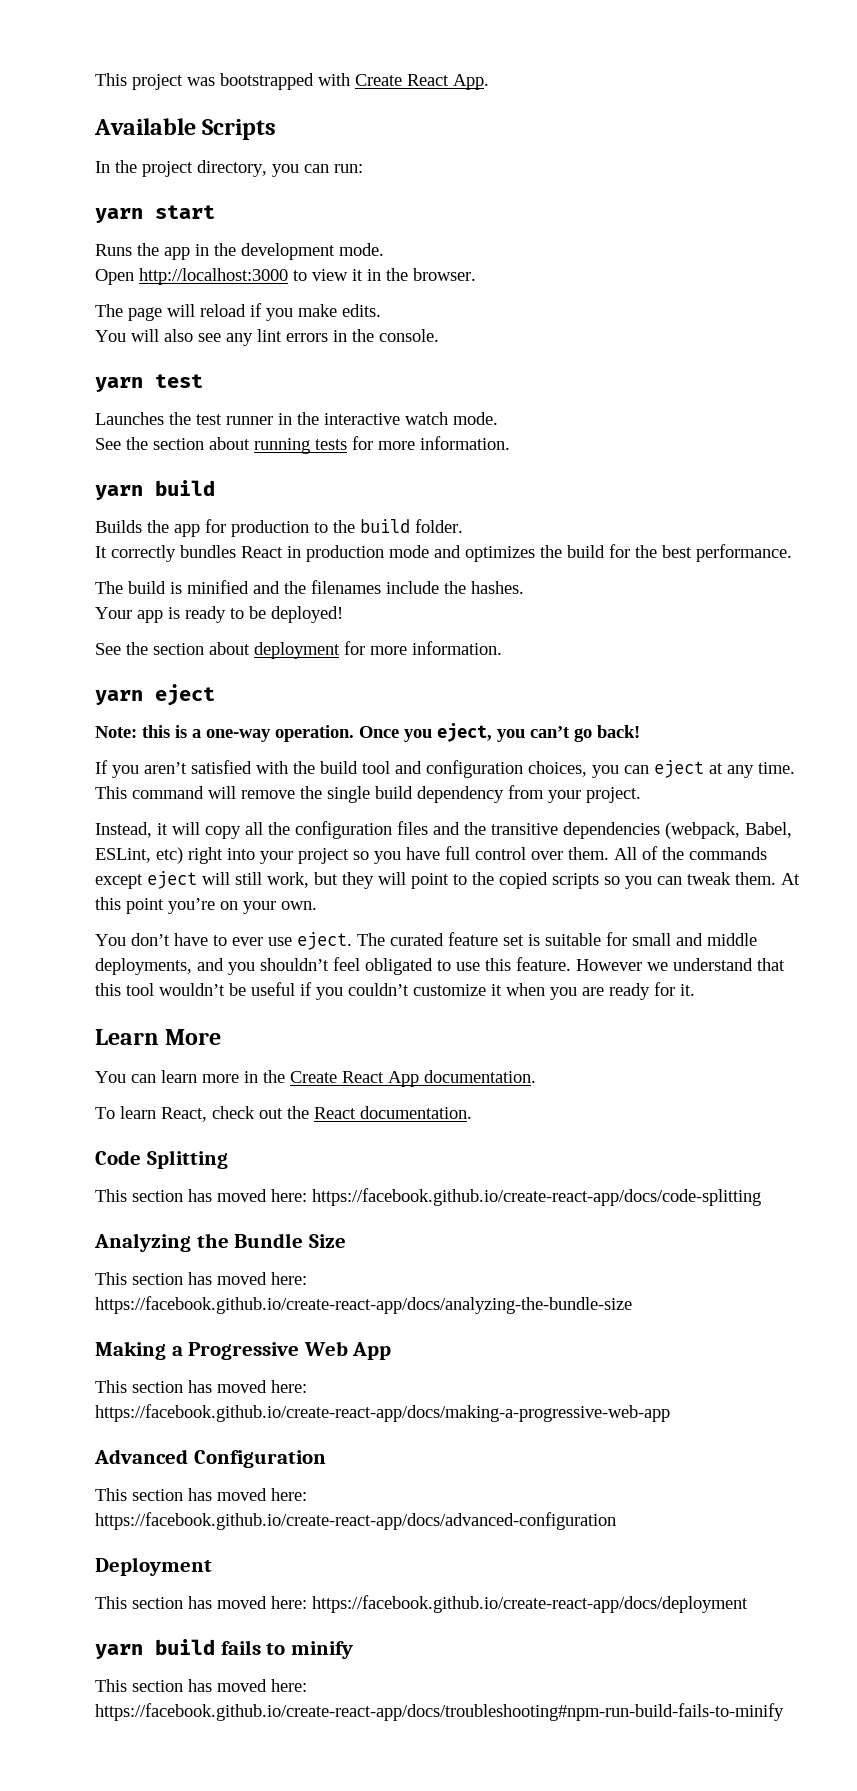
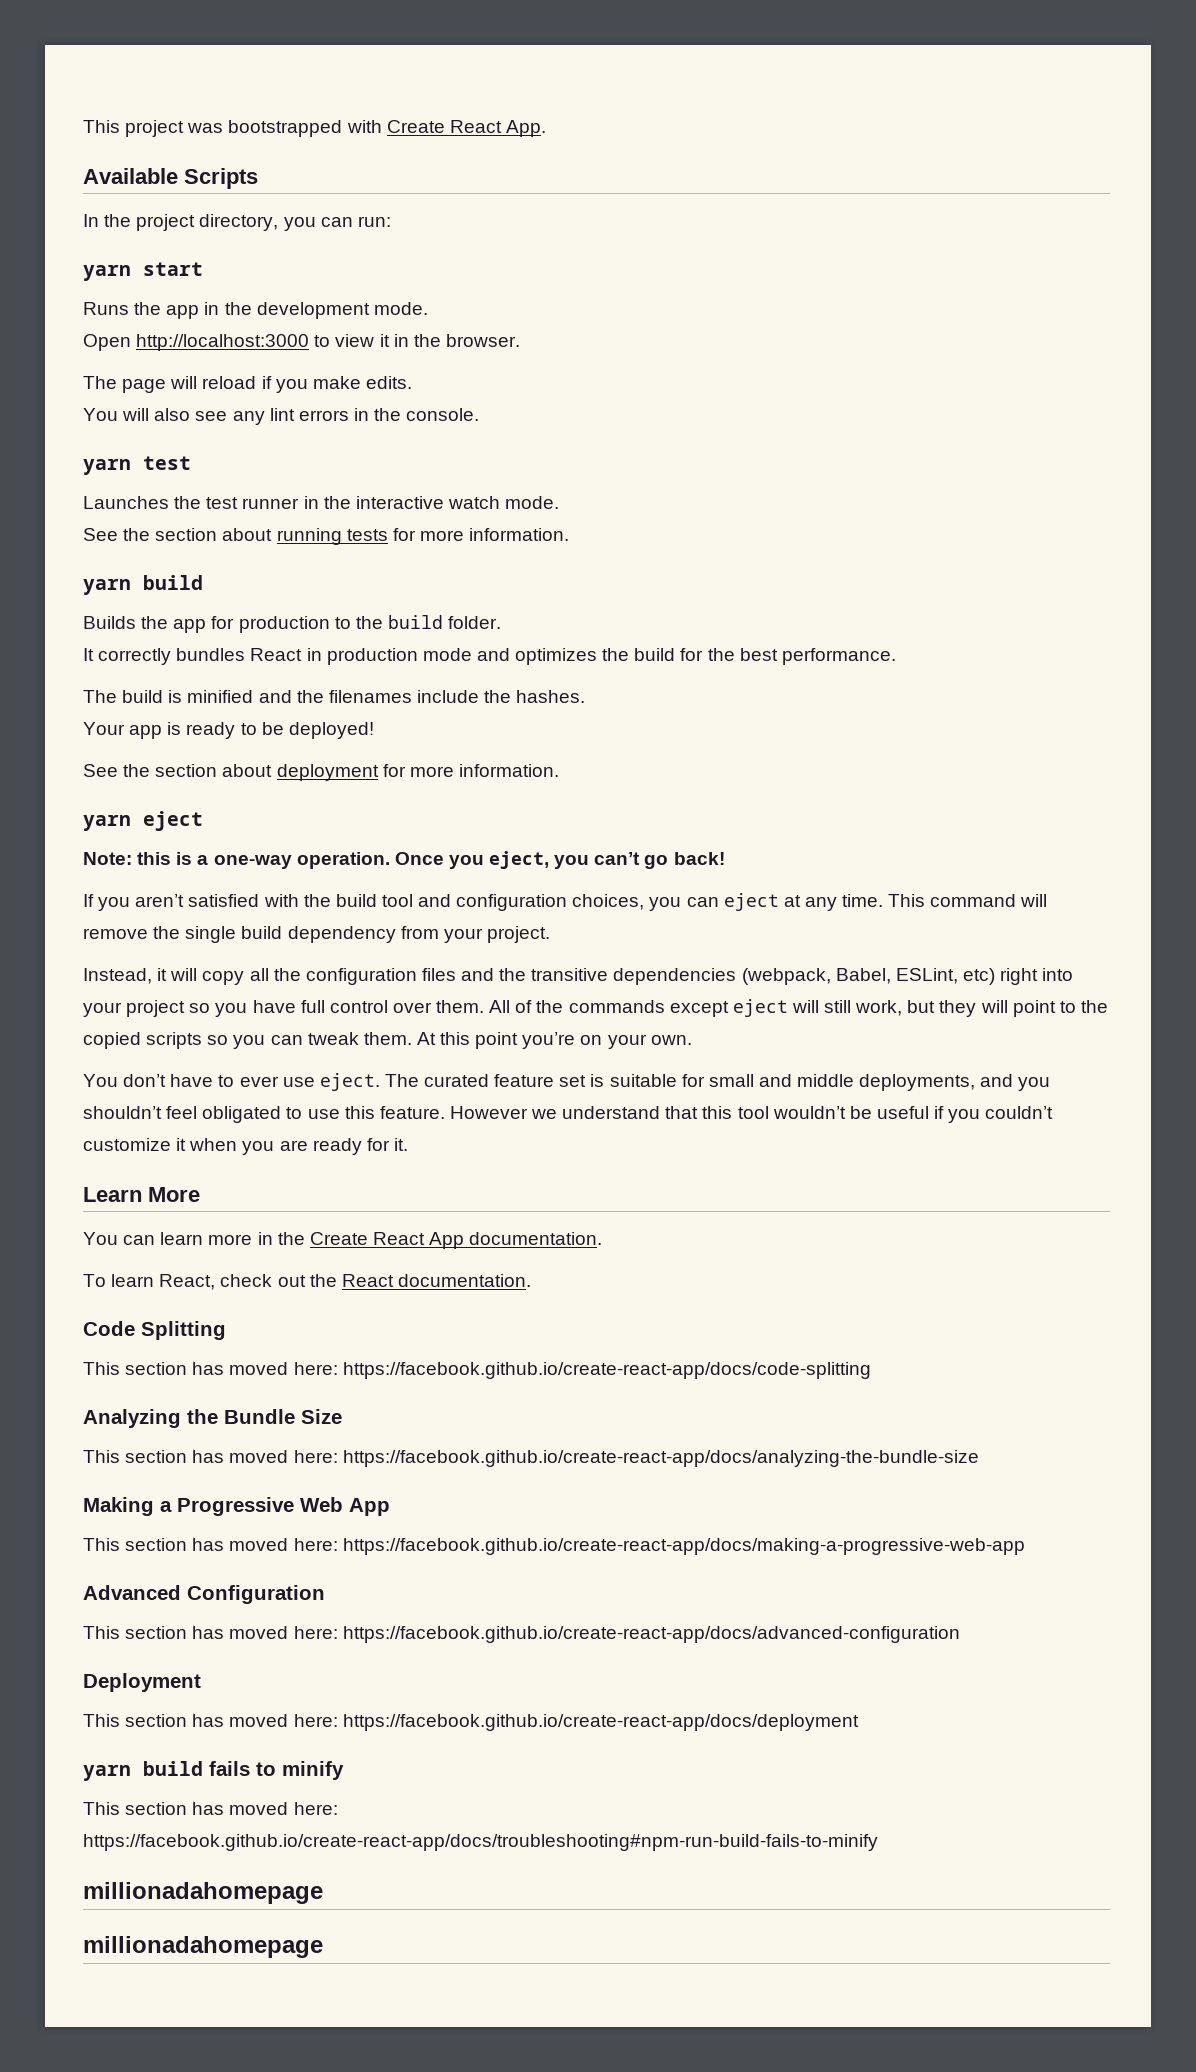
  This section has moved here: https://facebook.github.io/create-react-app/docs/troubleshooting#npm-run-build-fails-to-minify
+ millionadahomepage
+ millionadahomepage

